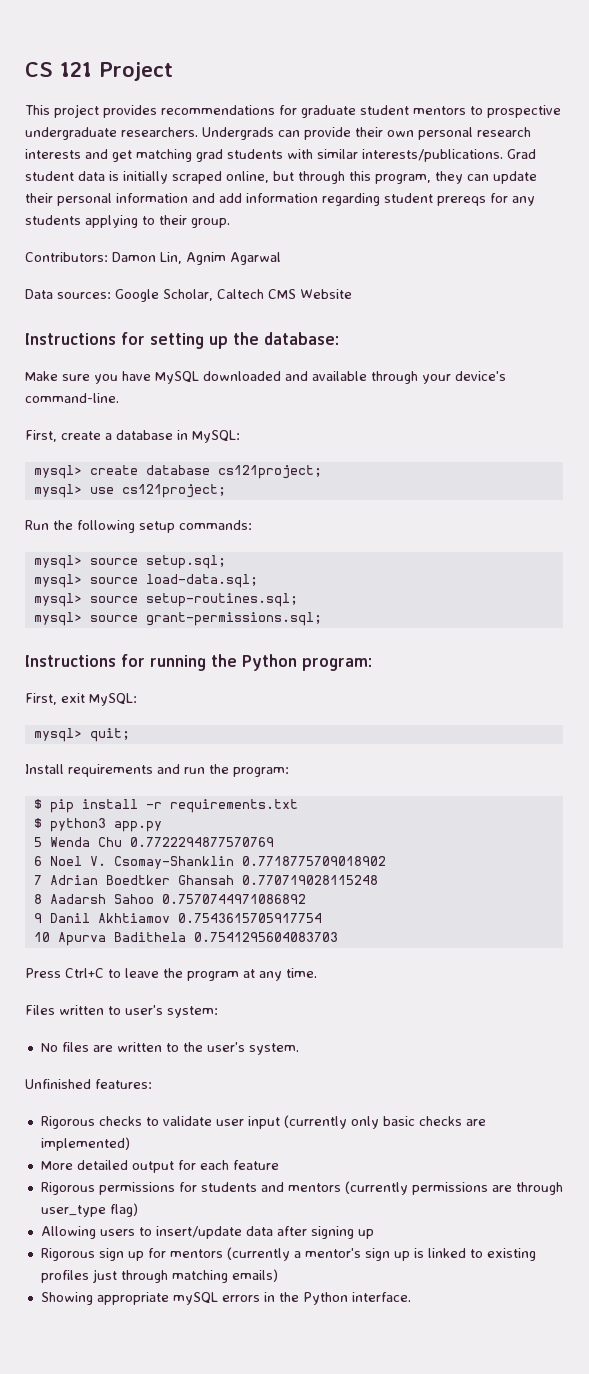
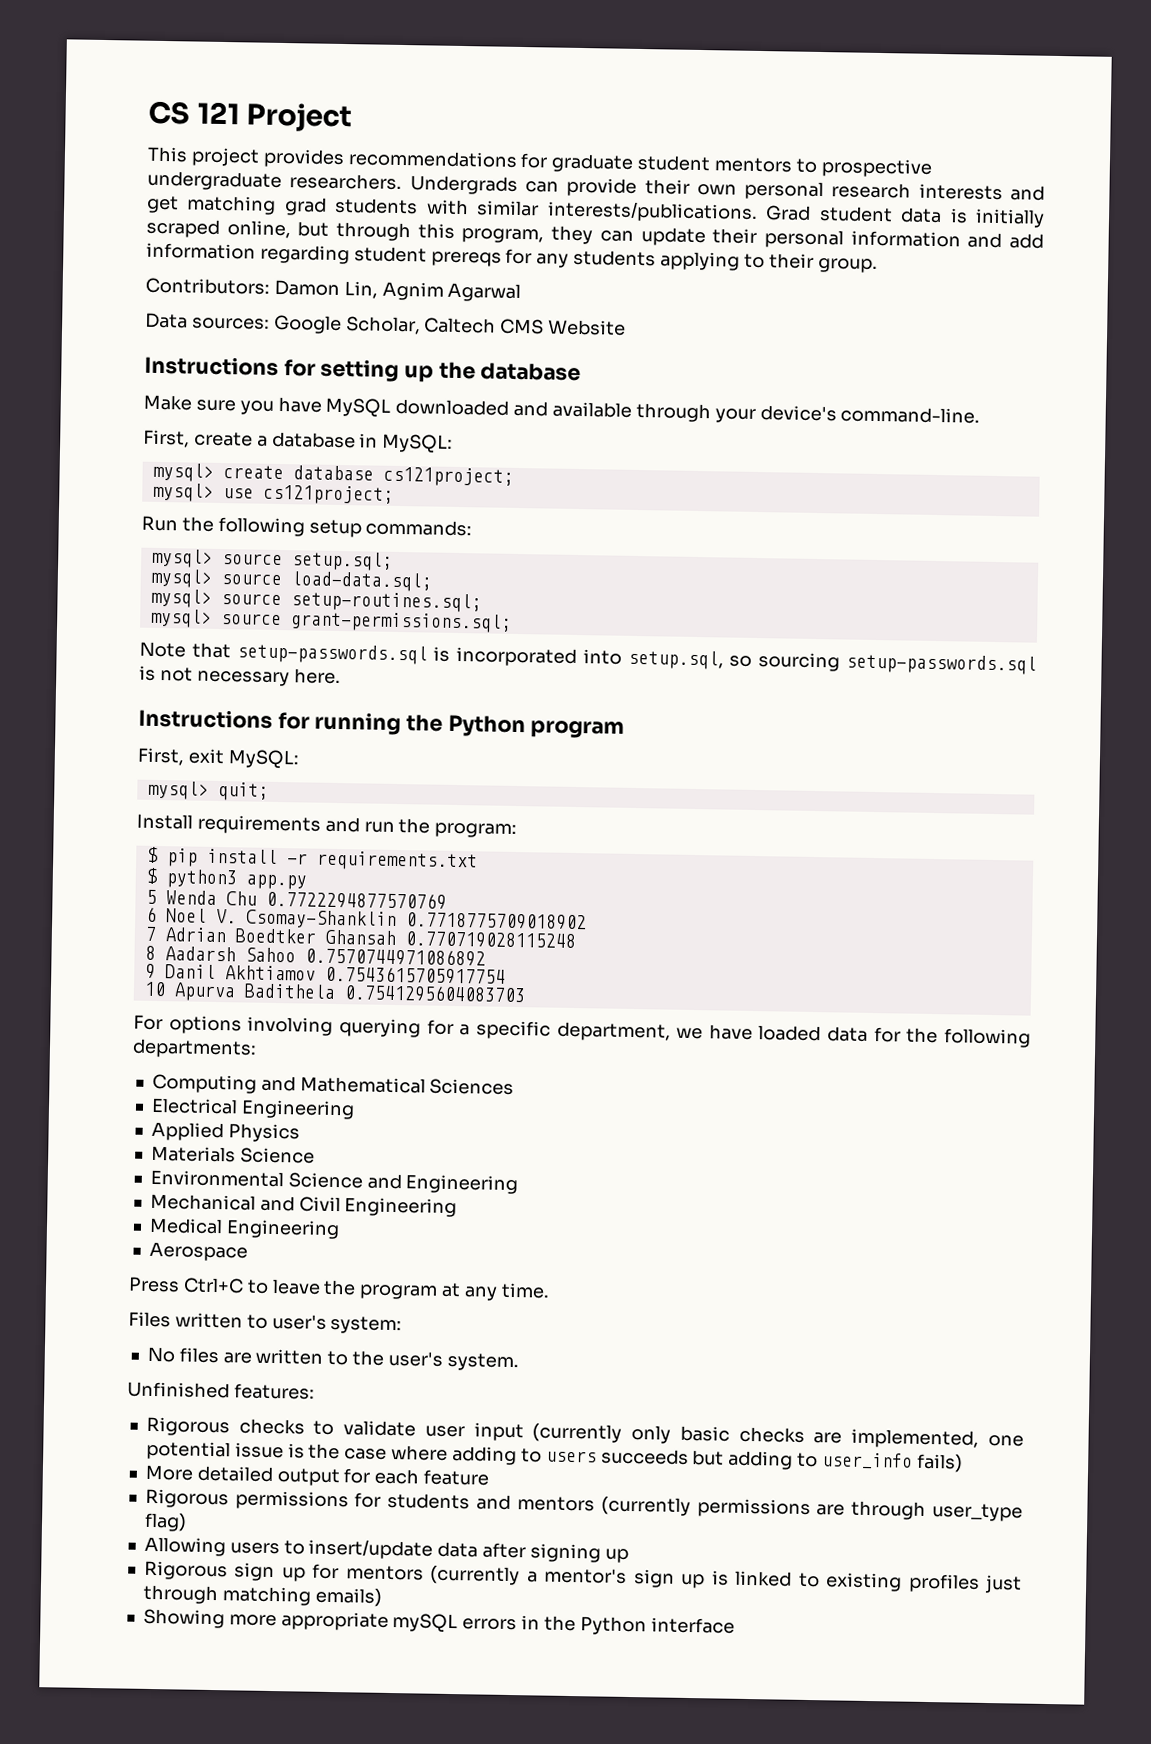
- Instructions for setting up the database:
+ Instructions for setting up the database
+ Note that setup-passwords.sql is incorporated into setup.sql, so sourcing setup-passwords.sql is not necessary here.
- Instructions for running the Python program:
+ Instructions for running the Python program
+ For options involving querying for a specific department, we have loaded data for the following departments:
+ Computing and Mathematical Sciences
+ Electrical Engineering
+ Applied Physics
+ Materials Science
+ Environmental Science and Engineering
+ Mechanical and Civil Engineering
+ Medical Engineering
+ Aerospace
- Rigorous checks to validate user input (currently only basic checks are implemented)
+ Rigorous checks to validate user input (currently only basic checks are implemented, one potential issue is the case where adding to users succeeds but adding to user_info fails)
- Showing appropriate mySQL errors in the Python interface.
+ Showing more appropriate mySQL errors in the Python interface

